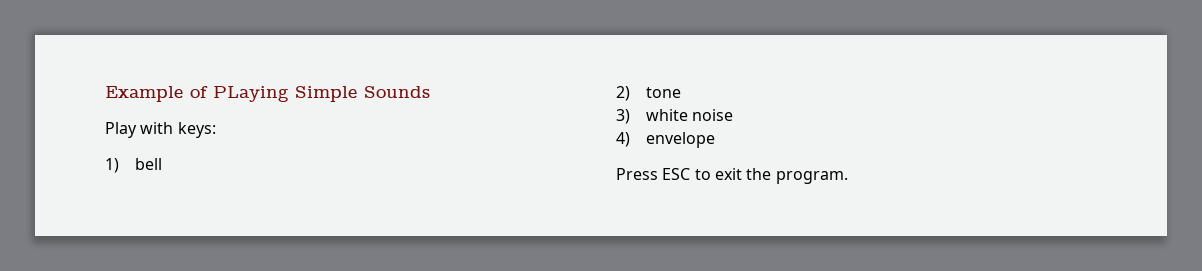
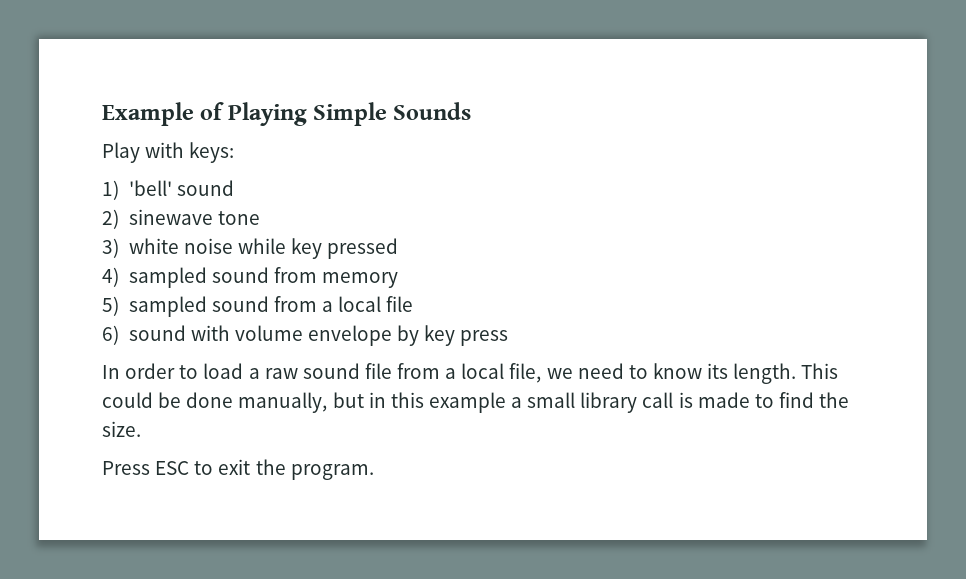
- Example of PLaying Simple Sounds
+ Example of Playing Simple Sounds
- 1) bell
+ 1) 'bell' sound
- 2) tone
+ 2) sinewave tone
- 3) white noise
- 4) envelope
+ 3) white noise while key pressed
+ 4) sampled sound from memory
+ 5) sampled sound from a local file
+ 6) sound with volume envelope by key press
+ In order to load a raw sound file from a local file, we need to know its length. This could be done manually, but in this example a small library call is made to find the size.

